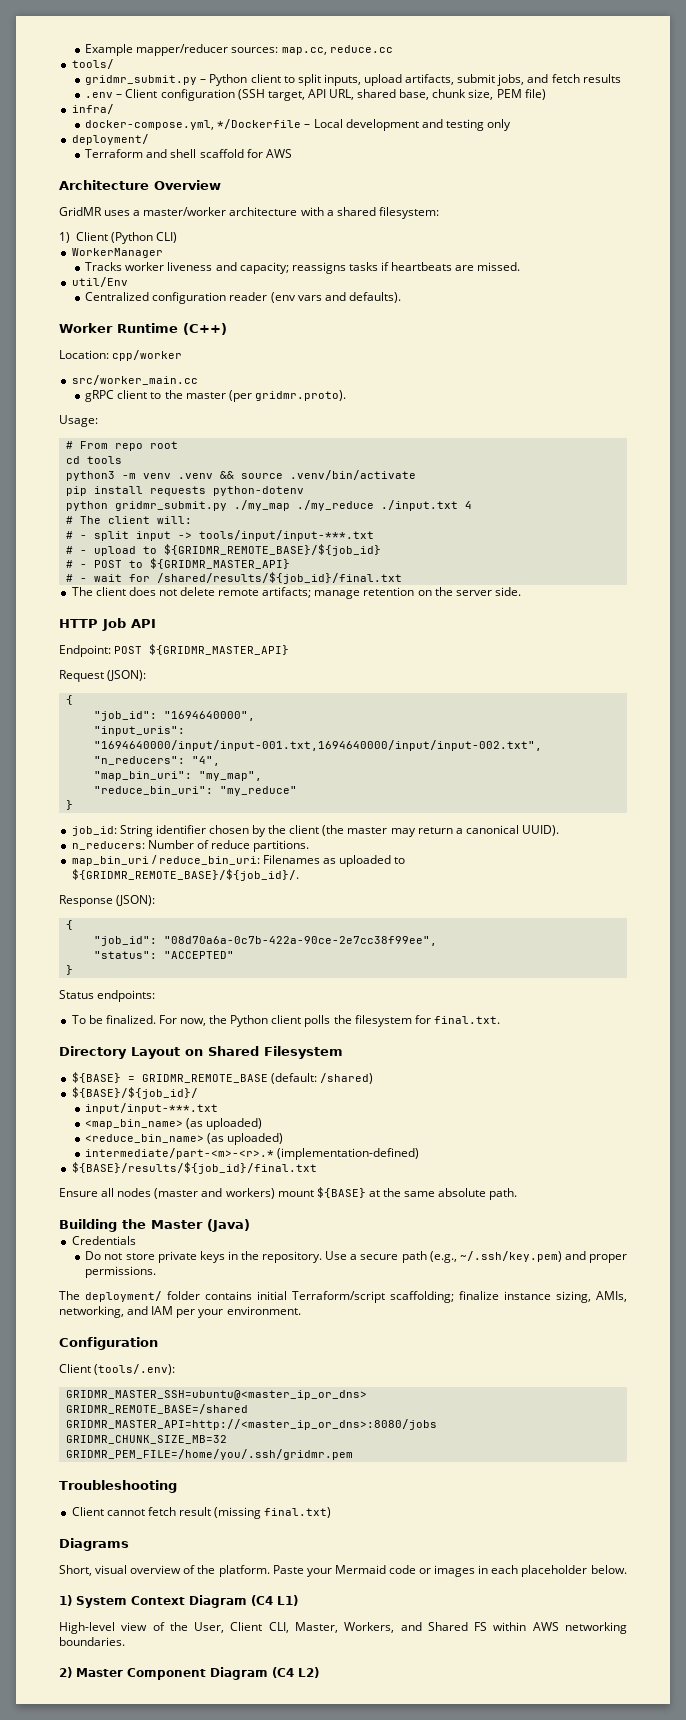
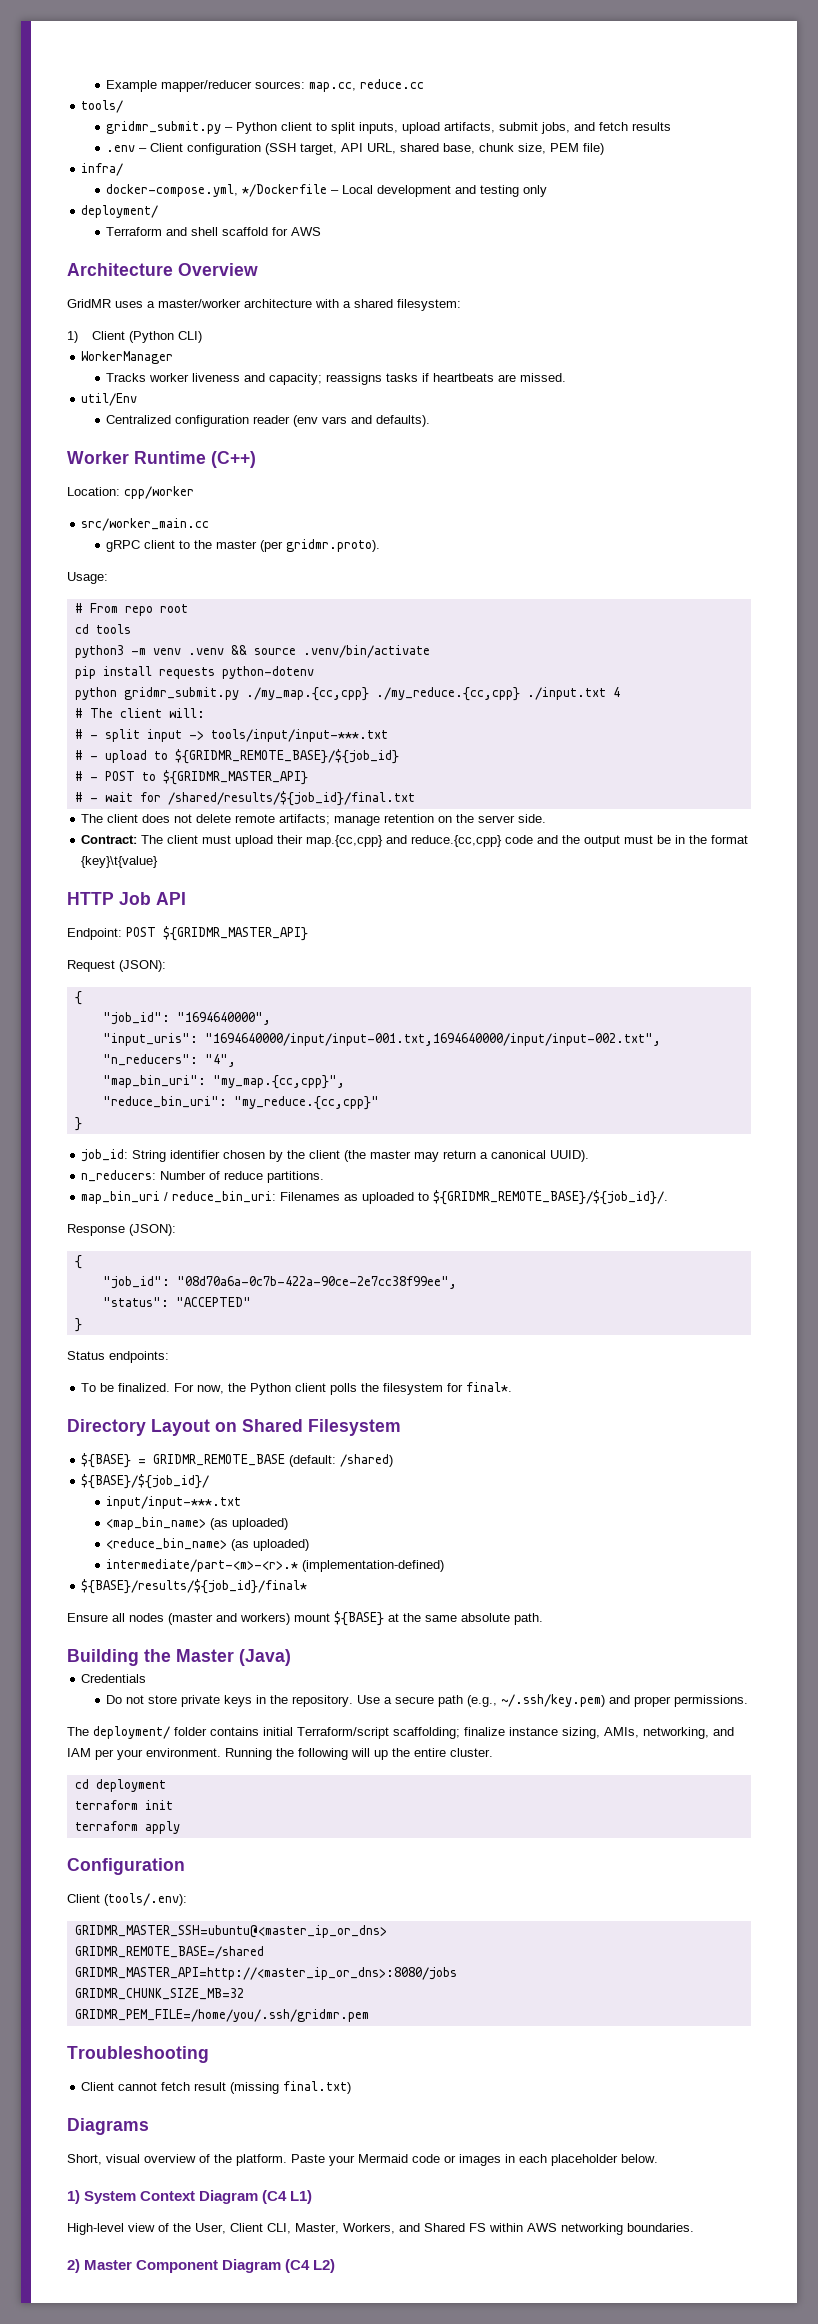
- python gridmr_submit.py ./my_map ./my_reduce ./input.txt 4
+ python gridmr_submit.py ./my_map.{cc,cpp} ./my_reduce.{cc,cpp} ./input.txt 4
+ Contract: The client must upload their map.{cc,cpp} and reduce.{cc,cpp} code and the output must be in the format {key}\t{value}
- "map_bin_uri": "my_map",
+ "map_bin_uri": "my_map.{cc,cpp}",
- "reduce_bin_uri": "my_reduce"
+ "reduce_bin_uri": "my_reduce.{cc,cpp}"
- For now, the Python client polls the filesystem for final.txt.
+ For now, the Python client polls the filesystem for final*.
- ${BASE}/results/${job_id}/final.txt
+ ${BASE}/results/${job_id}/final*
+ Running the following will up the entire cluster.
+ cd deployment
+ terraform init
+ terraform apply

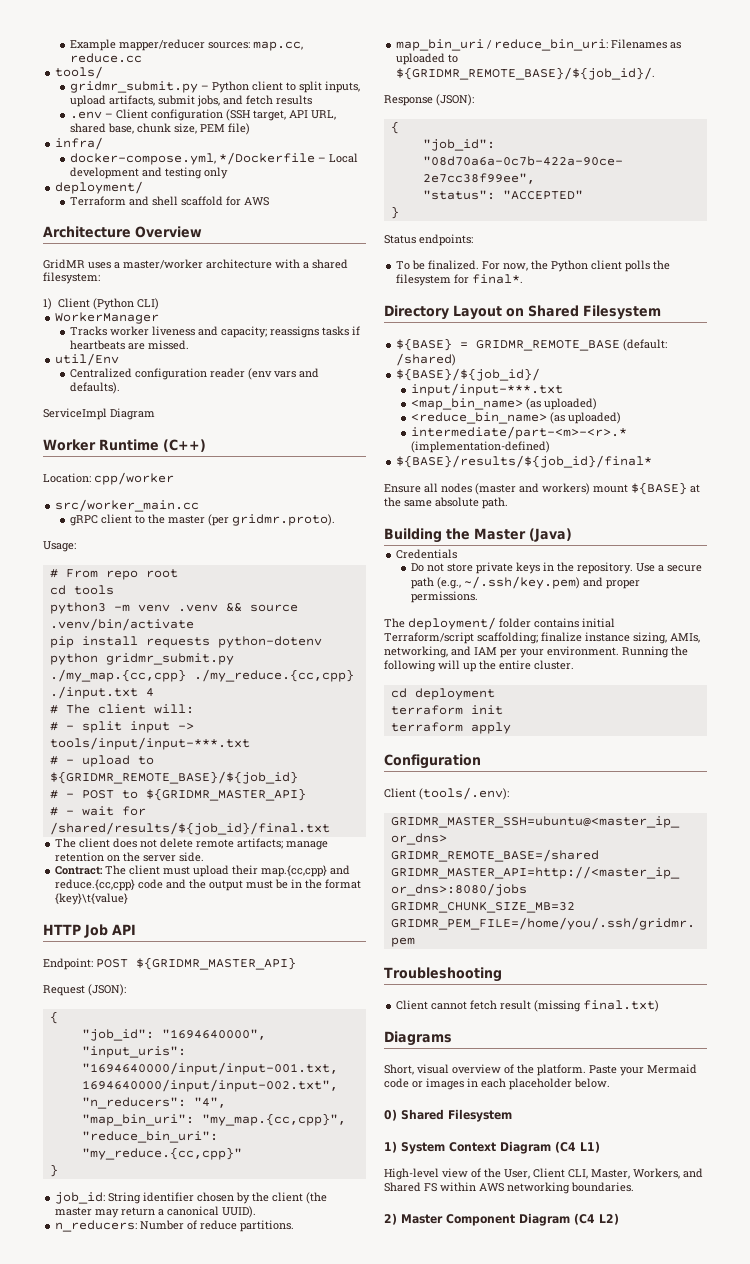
+ ServiceImpl Diagram
+ 0) Shared Filesystem

